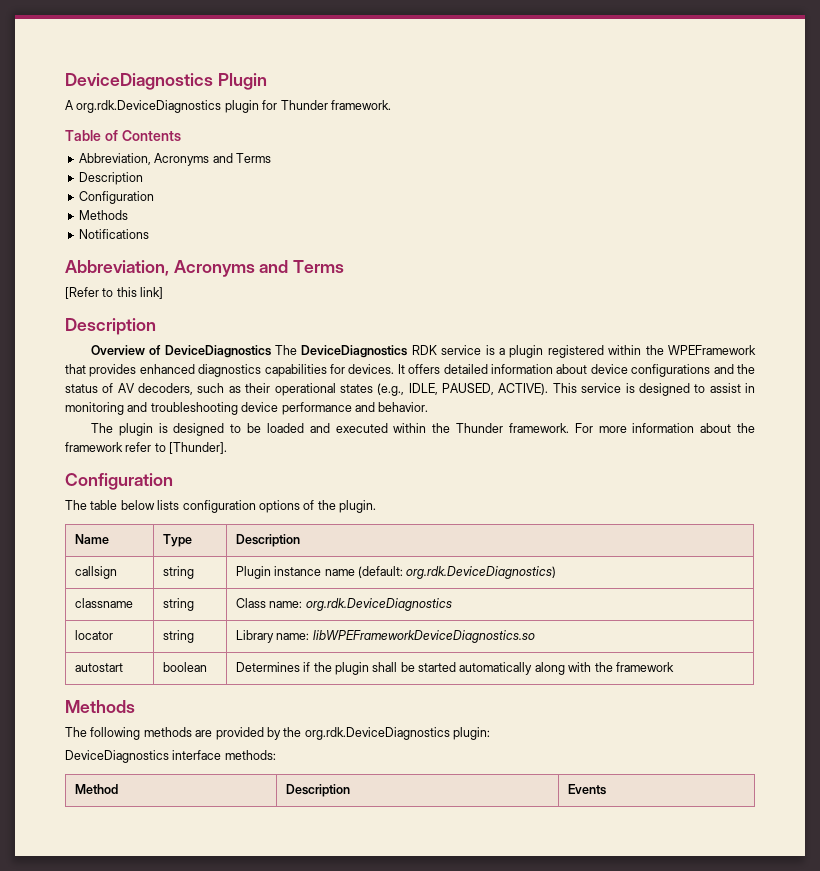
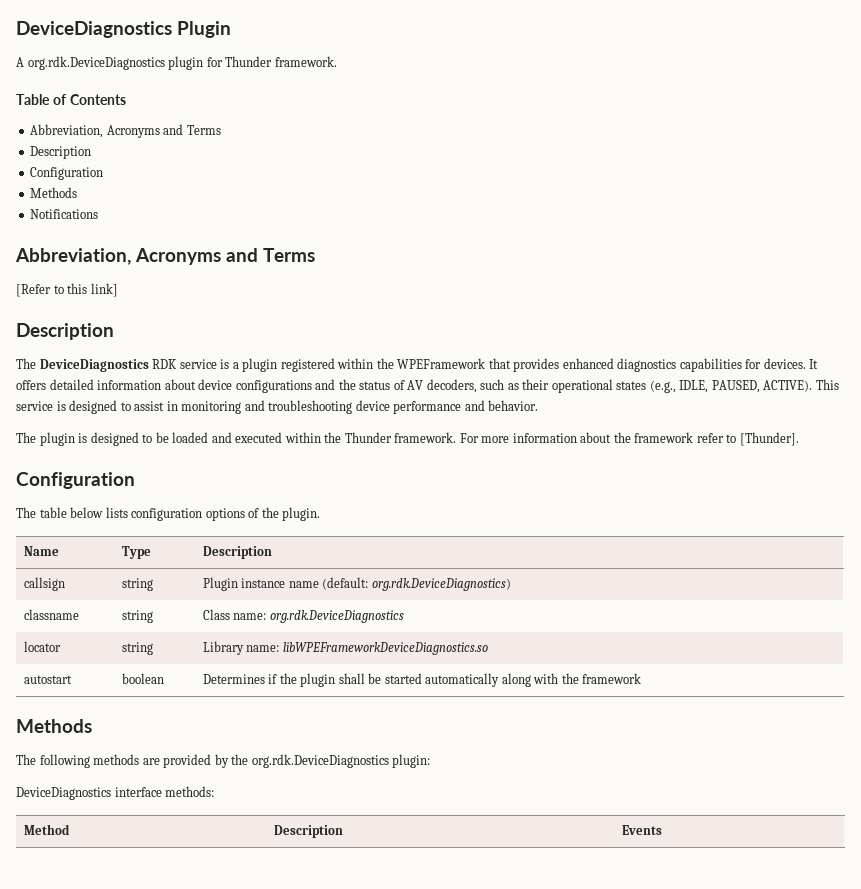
- Overview of DeviceDiagnostics The DeviceDiagnostics RDK service is a plugin registered within the WPEFramework that provides enhanced diagnostics capabilities for devices.
+ The DeviceDiagnostics RDK service is a plugin registered within the WPEFramework that provides enhanced diagnostics capabilities for devices.

